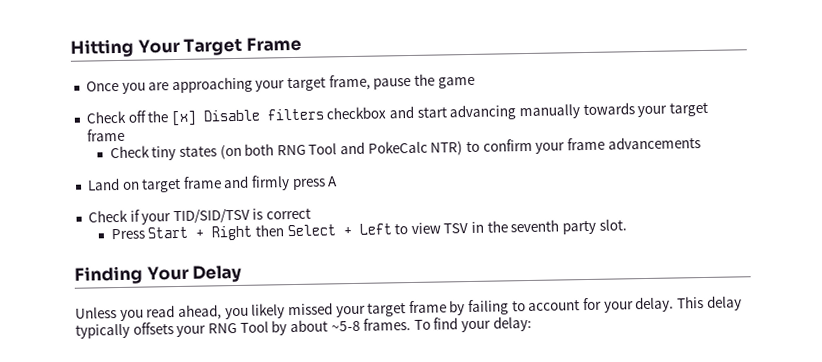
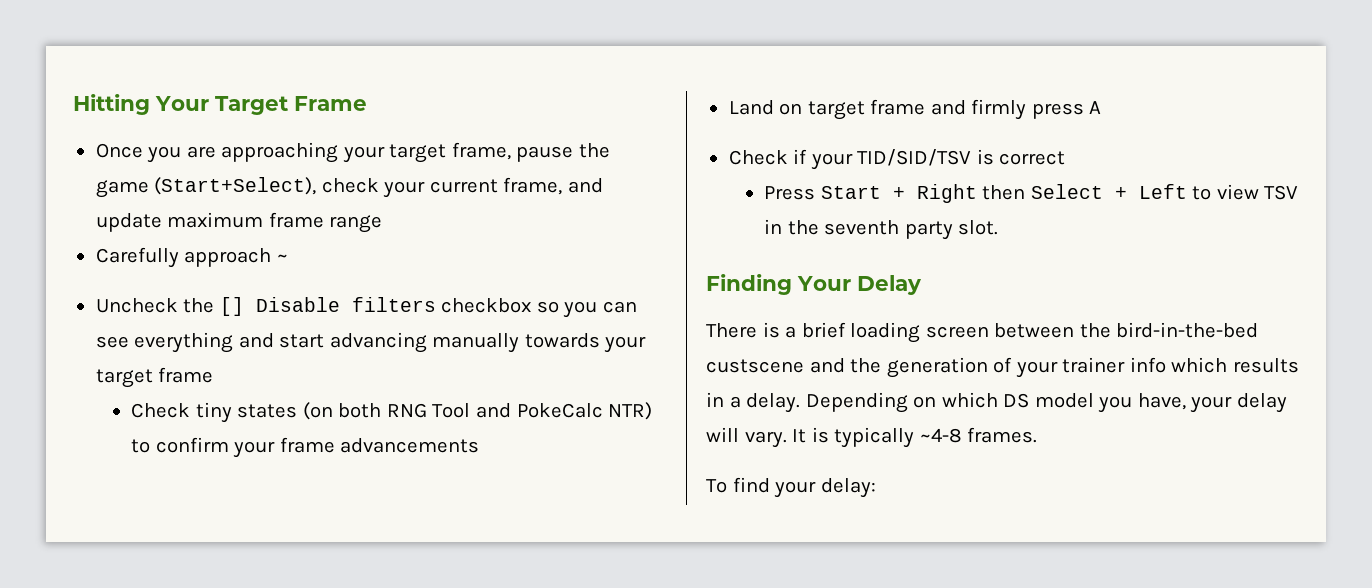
- Once you are approaching your target frame, pause the game
- Check off the [x] Disable filters checkbox and start advancing manually towards your target frame
+ Once you are approaching your target frame, pause the game (Start+Select), check your current frame, and update maximum frame range
+ Carefully approach ~
+ Uncheck the [] Disable filters checkbox so you can see everything and start advancing manually towards your target frame
- Unless you read ahead, you likely missed your target frame by failing to account for your delay. This delay typically offsets your RNG Tool by about ~5-8 frames. To find your delay:
+ There is a brief loading screen between the bird-in-the-bed custscene and the generation of your trainer info which results in a delay. Depending on which DS model you have, your delay will vary. It is typically ~4-8 frames.
+ To find your delay:

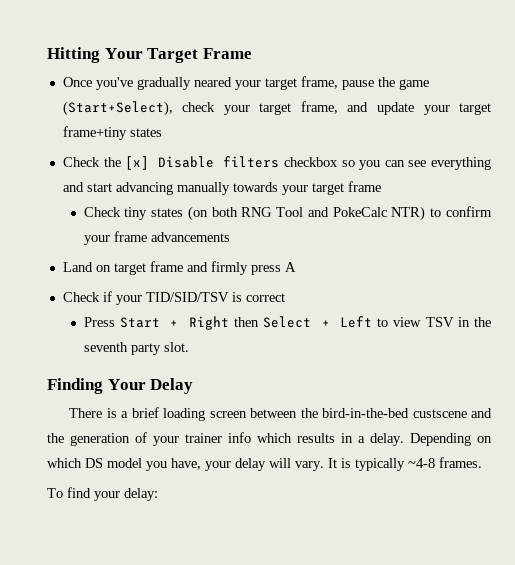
- Once you are approaching your target frame, pause the game (Start+Select), check your current frame, and update maximum frame range
- Carefully approach ~
- Uncheck the [] Disable filters checkbox so you can see everything and start advancing manually towards your target frame
+ Once you've gradually neared your target frame, pause the game (Start+Select), check your target frame, and update your target frame+tiny states
+ Check the [x] Disable filters checkbox so you can see everything and start advancing manually towards your target frame

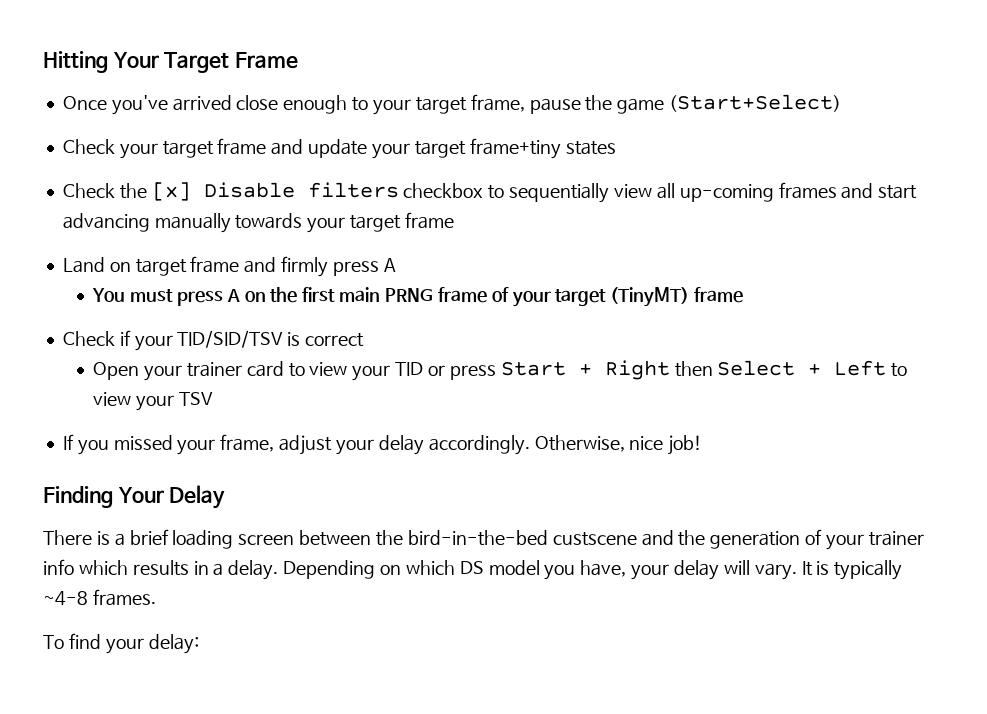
- Once you've gradually neared your target frame, pause the game (Start+Select), check your target frame, and update your target frame+tiny states
+ Once you've arrived close enough to your target frame, pause the game (Start+Select)
+ Check your target frame and update your target frame+tiny states
- Check the [x] Disable filters checkbox so you can see everything and start advancing manually towards your target frame
+ Check the [x] Disable filters checkbox to sequentially view all up-coming frames and start advancing manually towards your target frame
- Check tiny states (on both RNG Tool and PokeCalc NTR) to confirm your frame advancements
+ You must press A on the first main PRNG frame of your target (TinyMT) frame
- Press Start + Right then Select + Left to view TSV in the seventh party slot.
+ Open your trainer card to view your TID or press Start + Right then Select + Left to view your TSV
+ If you missed your frame, adjust your delay accordingly. Otherwise, nice job!

